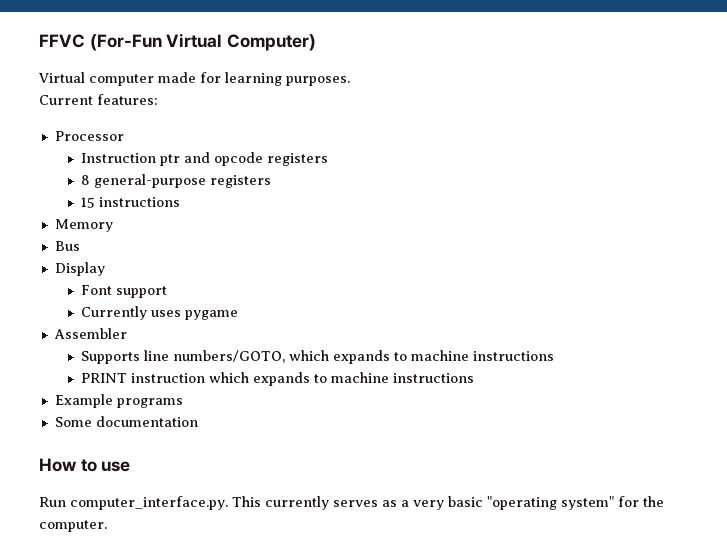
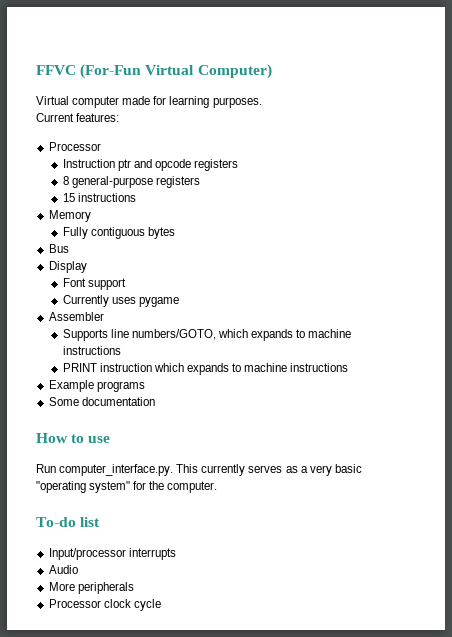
+ Fully contiguous bytes
+ To-do list
+ Input/processor interrupts
+ Audio
+ More peripherals
+ Processor clock cycle

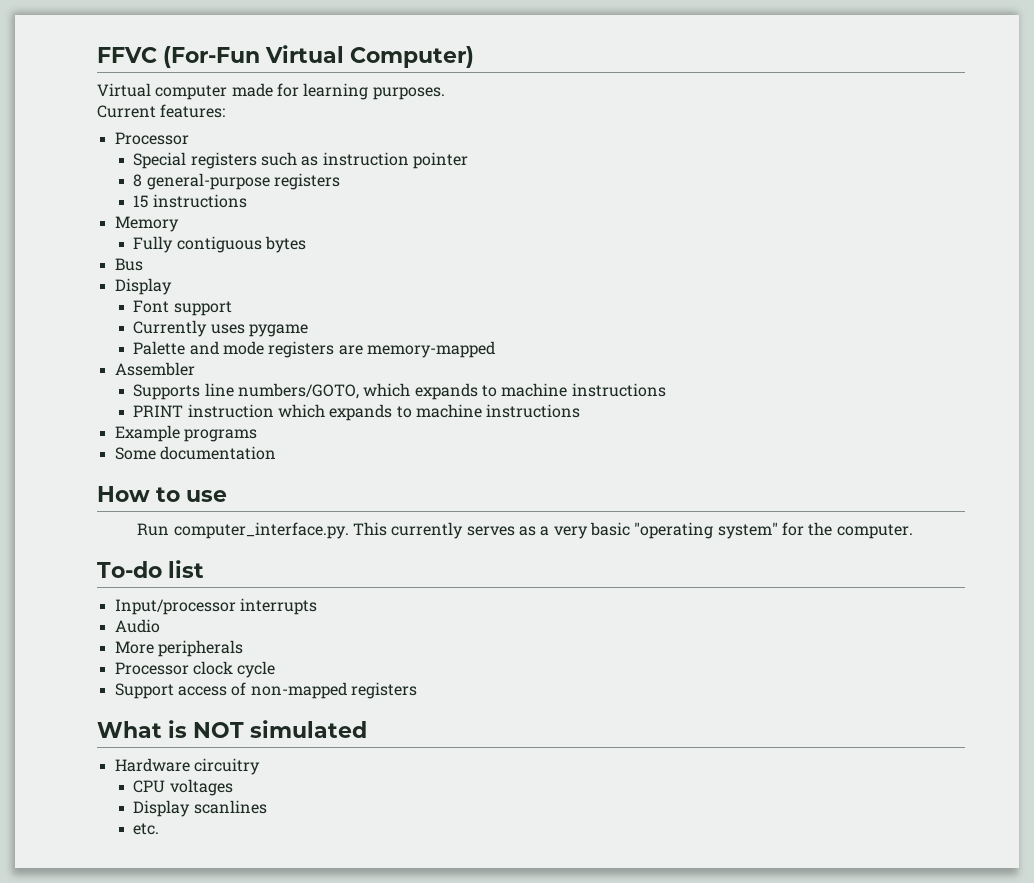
- Instruction ptr and opcode registers
+ Special registers such as instruction pointer
+ Palette and mode registers are memory-mapped
+ Support access of non-mapped registers
+ What is NOT simulated
+ Hardware circuitry
+ CPU voltages
+ Display scanlines
+ etc.

